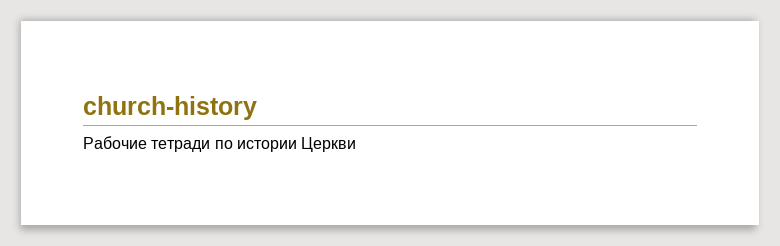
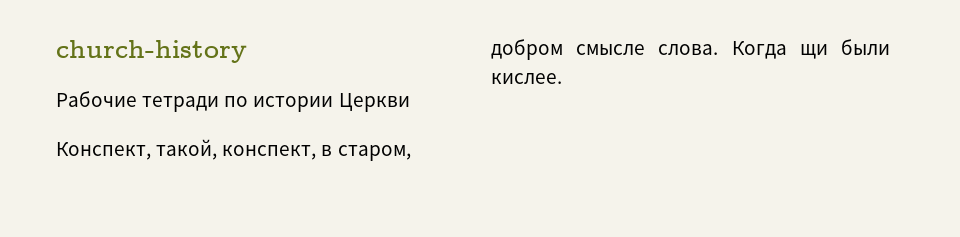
+ Конспект, такой, конспект, в старом, добром смысле слова. Когда щи были кислее.

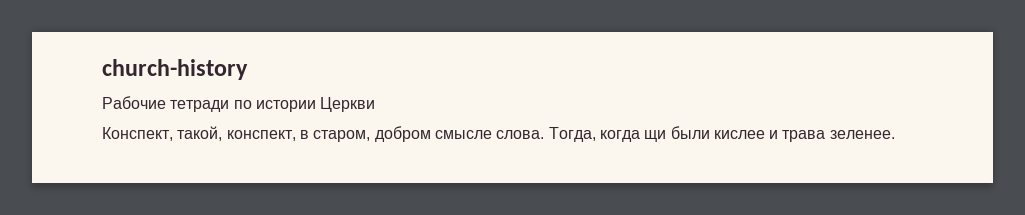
- Когда щи были кислее.
+ Тогда, когда щи были кислее и трава зеленее.

